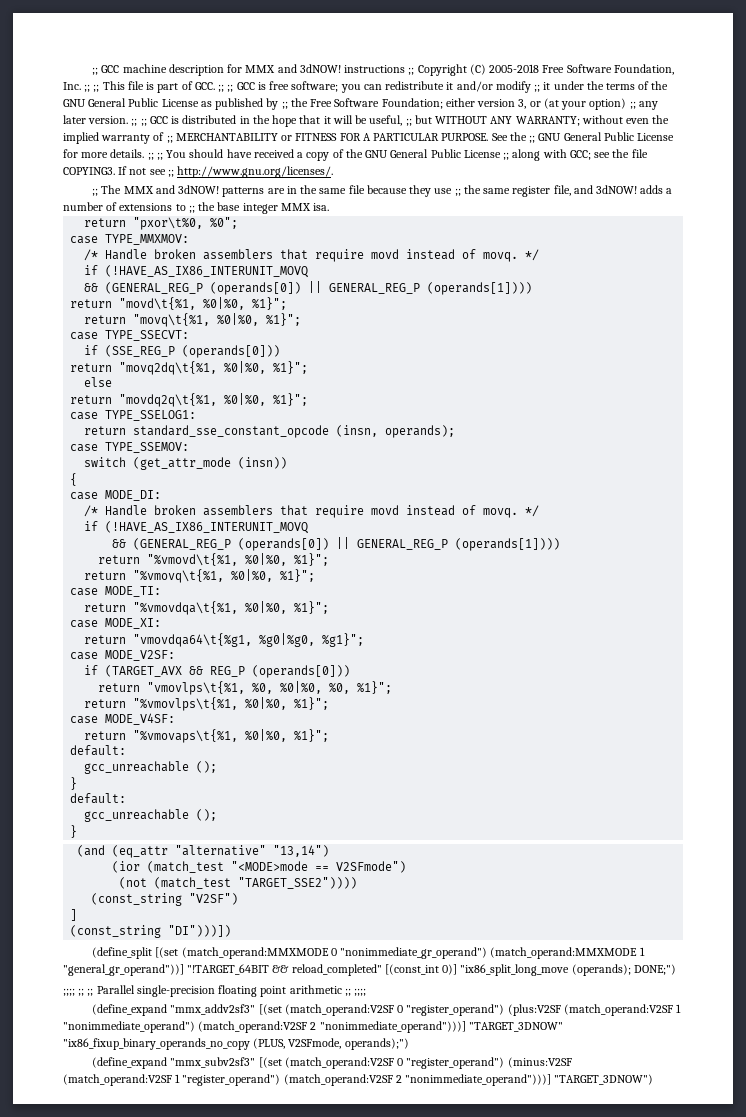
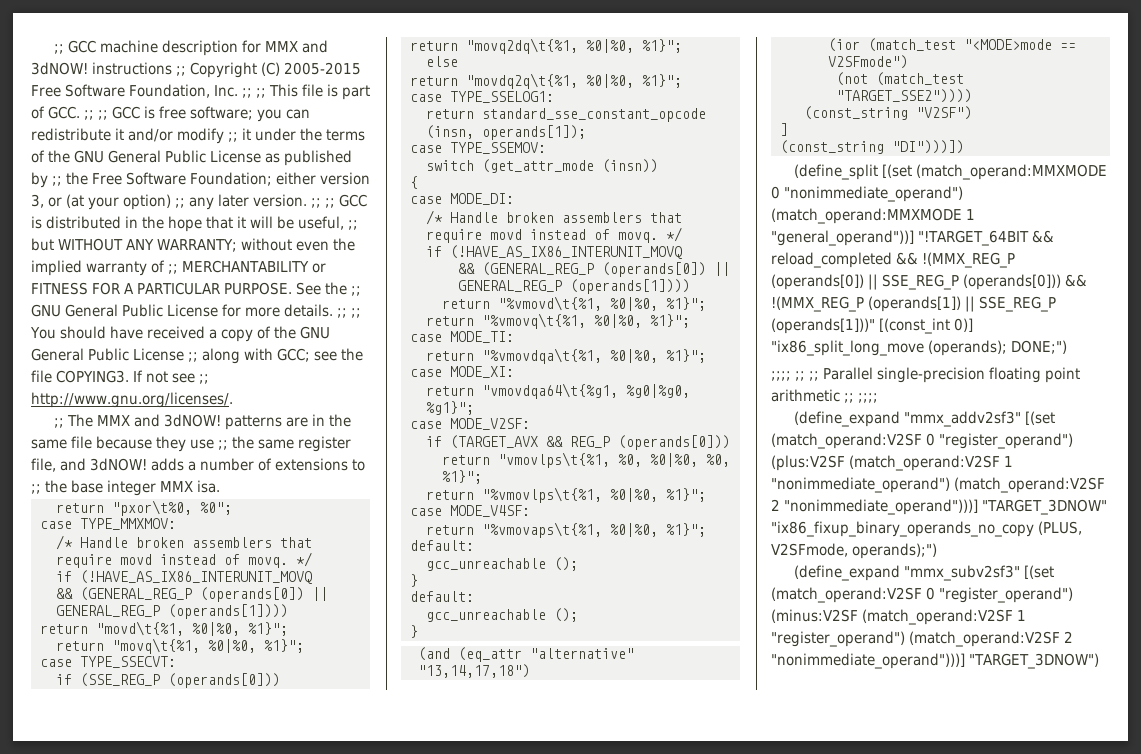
- Copyright (C) 2005-2018 Free Software Foundation, Inc. ;;
+ Copyright (C) 2005-2015 Free Software Foundation, Inc. ;;
- return standard_sse_constant_opcode (insn, operands);
+ return standard_sse_constant_opcode (insn, operands[1]);
- (and (eq_attr "alternative" "13,14")
+ (and (eq_attr "alternative" "13,14,17,18")
- (define_split [(set (match_operand:MMXMODE 0 "nonimmediate_gr_operand") (match_operand:MMXMODE 1 "general_gr_operand"))] "!TARGET_64BIT && reload_completed" [(const_int 0)] "ix86_split_long_move (operands); DONE;")
+ (define_split [(set (match_operand:MMXMODE 0 "nonimmediate_operand") (match_operand:MMXMODE 1 "general_operand"))] "!TARGET_64BIT && reload_completed && !(MMX_REG_P (operands[0]) || SSE_REG_P (operands[0])) && !(MMX_REG_P (operands[1]) || SSE_REG_P (operands[1]))" [(const_int 0)] "ix86_split_long_move (operands); DONE;")

